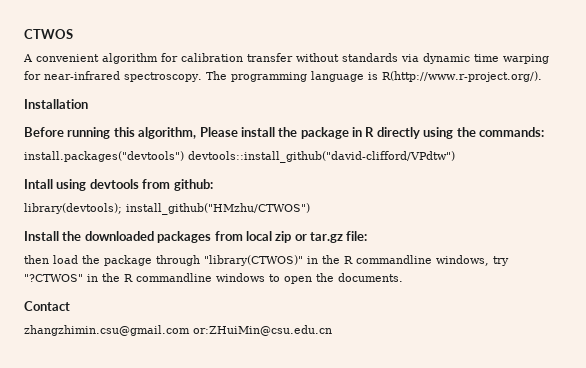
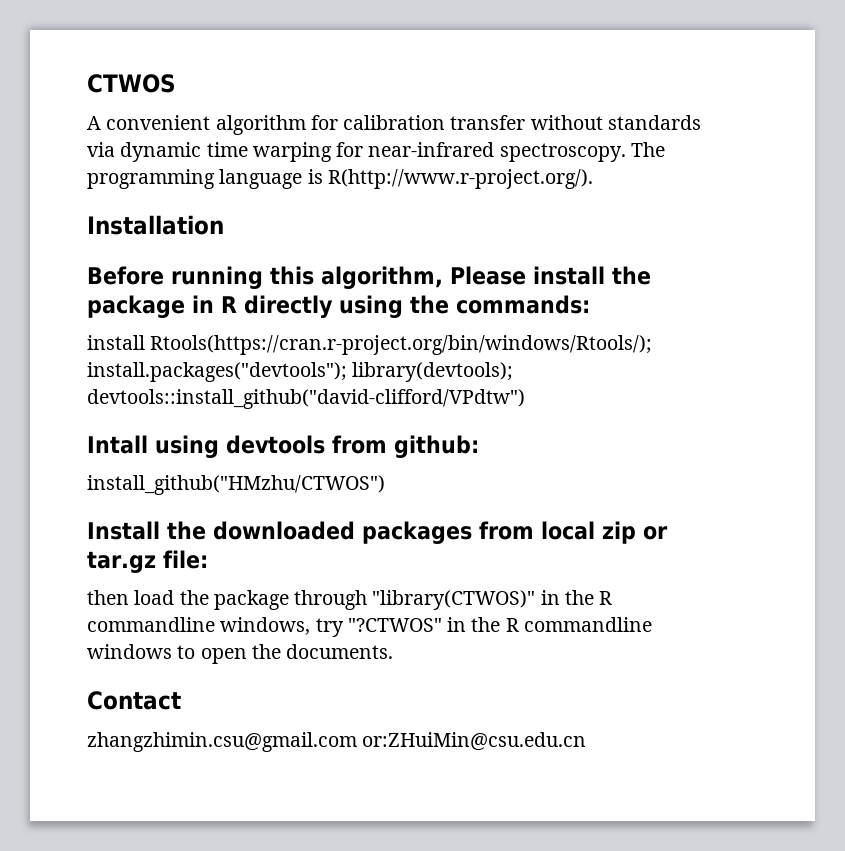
- install.packages("devtools") devtools::install_github("david-clifford/VPdtw")
+ install Rtools(https://cran.r-project.org/bin/windows/Rtools/); install.packages("devtools"); library(devtools); devtools::install_github("david-clifford/VPdtw")
- library(devtools); install_github("HMzhu/CTWOS")
+ install_github("HMzhu/CTWOS")

